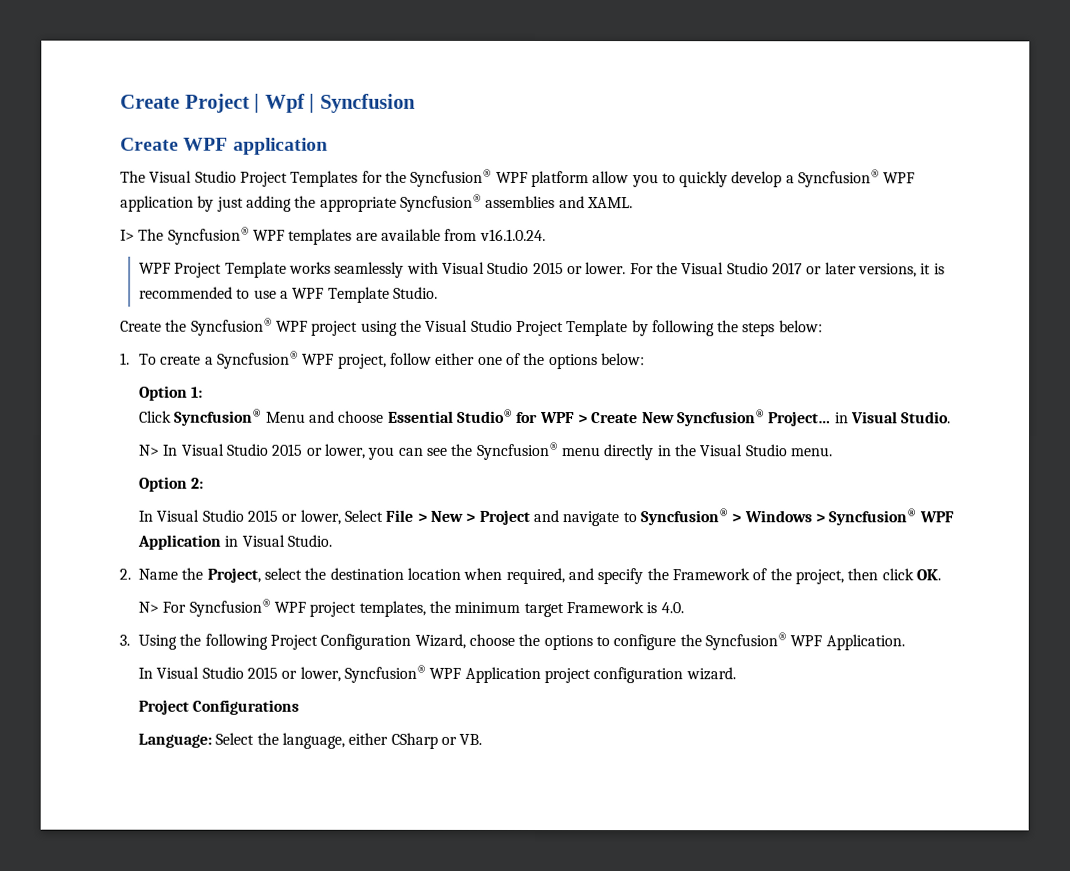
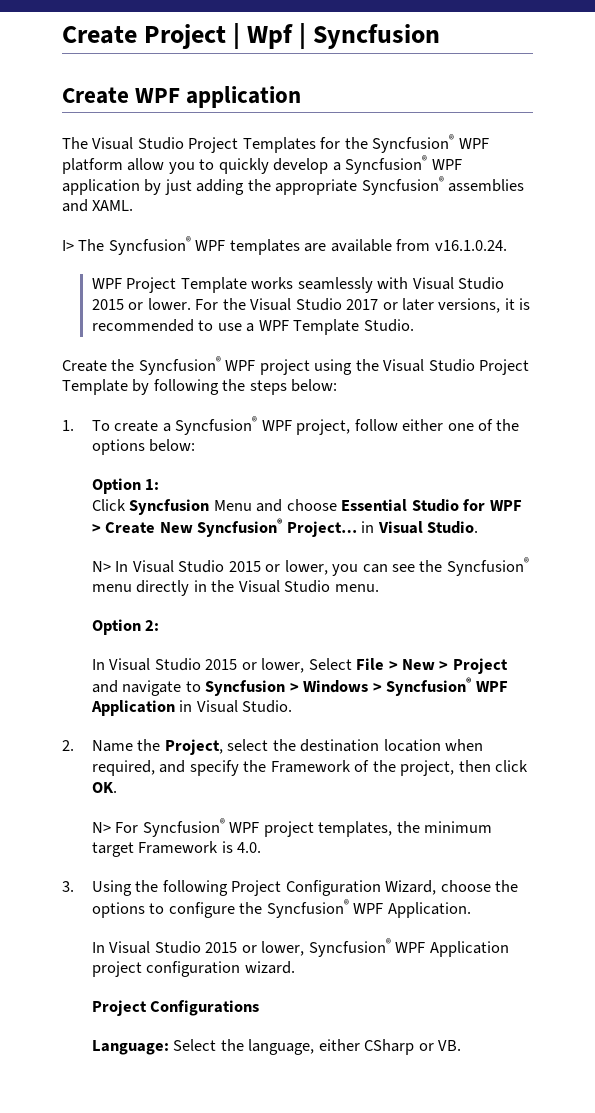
- Click Syncfusion® Menu and choose Essential Studio® for WPF > Create New Syncfusion® Project… in Visual Studio.
+ Click Syncfusion Menu and choose Essential Studio for WPF > Create New Syncfusion® Project… in Visual Studio.
- In Visual Studio 2015 or lower, Select File > New > Project and navigate to Syncfusion® > Windows > Syncfusion® WPF Application in Visual Studio.
+ In Visual Studio 2015 or lower, Select File > New > Project and navigate to Syncfusion > Windows > Syncfusion® WPF Application in Visual Studio.

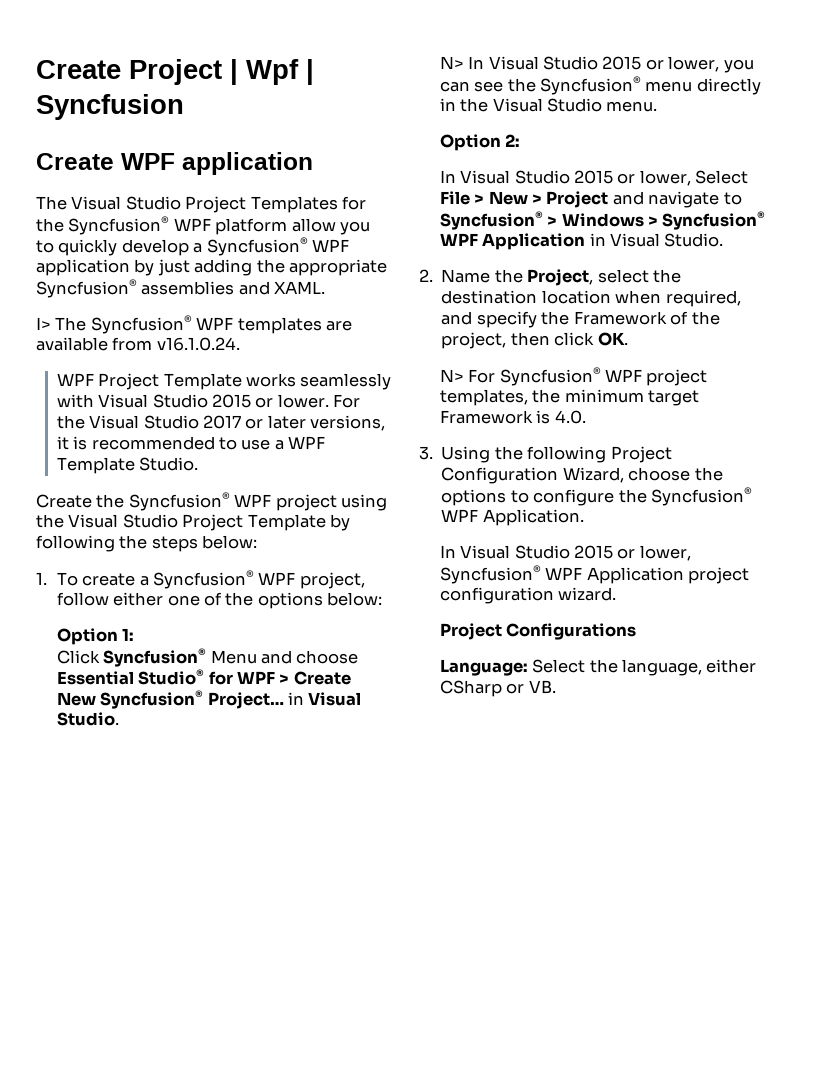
- Click Syncfusion Menu and choose Essential Studio for WPF > Create New Syncfusion® Project… in Visual Studio.
+ Click Syncfusion® Menu and choose Essential Studio® for WPF > Create New Syncfusion® Project… in Visual Studio.
- In Visual Studio 2015 or lower, Select File > New > Project and navigate to Syncfusion > Windows > Syncfusion® WPF Application in Visual Studio.
+ In Visual Studio 2015 or lower, Select File > New > Project and navigate to Syncfusion® > Windows > Syncfusion® WPF Application in Visual Studio.

